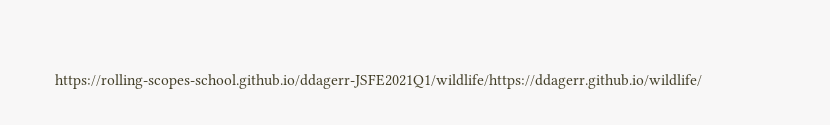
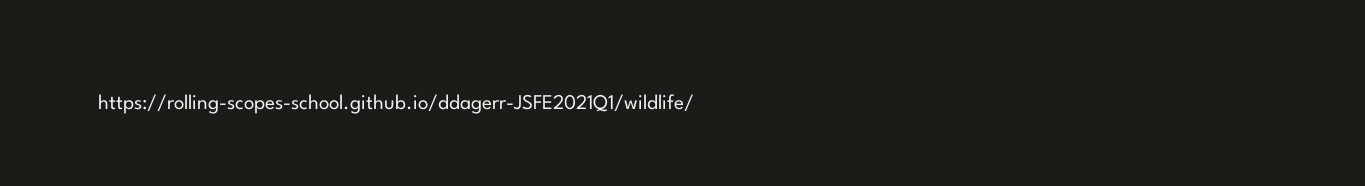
- https://rolling-scopes-school.github.io/ddagerr-JSFE2021Q1/wildlife/https://ddagerr.github.io/wildlife/
+ https://rolling-scopes-school.github.io/ddagerr-JSFE2021Q1/wildlife/

